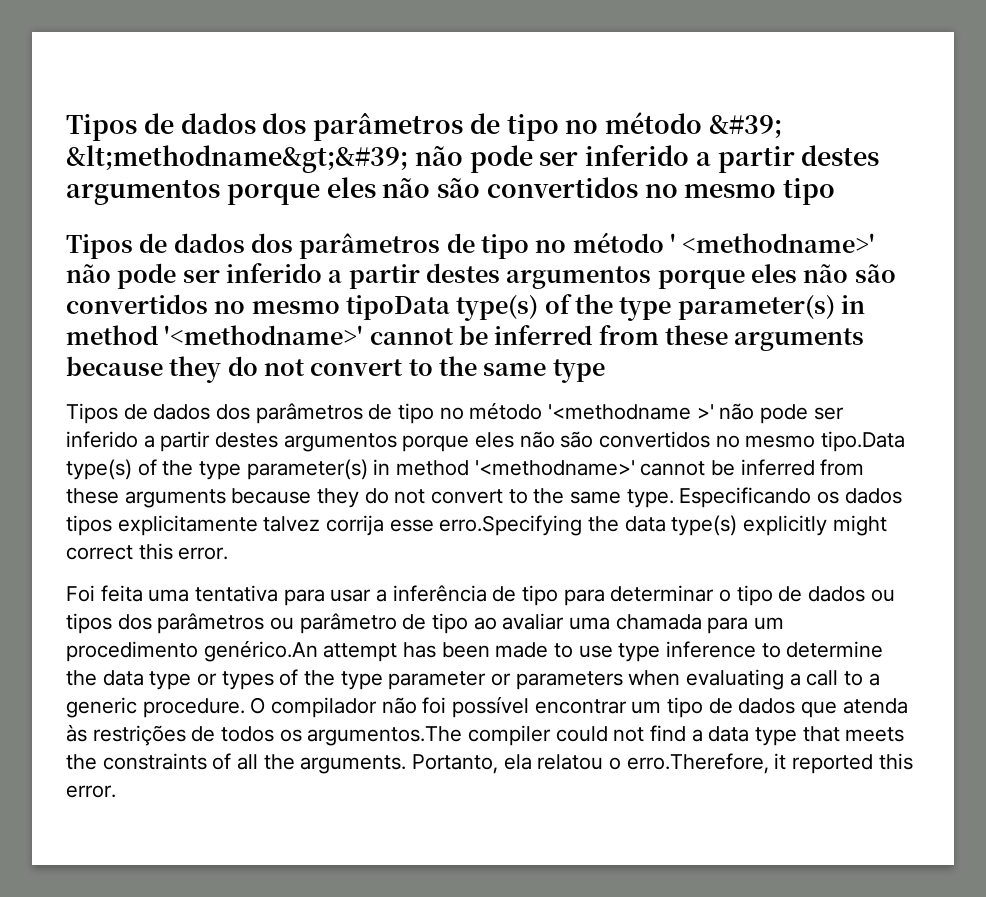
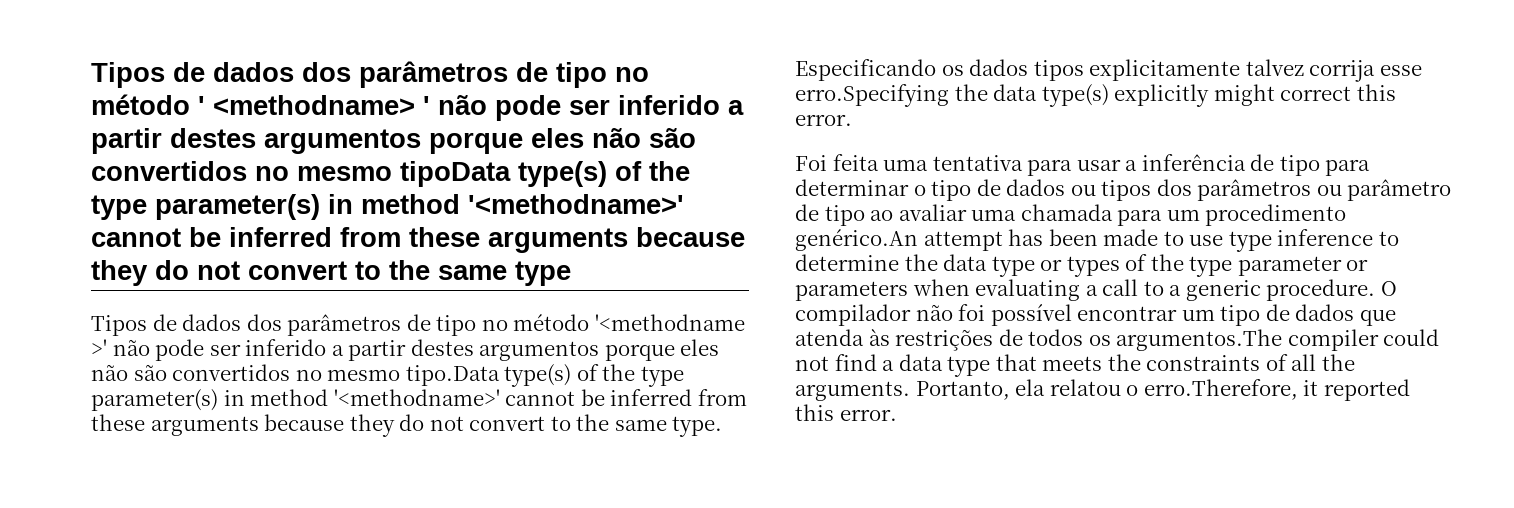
- Tipos de dados dos parâmetros de tipo no método &#39; &lt;methodname&gt;&#39; não pode ser inferido a partir destes argumentos porque eles não são convertidos no mesmo tipo
- Tipos de dados dos parâmetros de tipo no método ' <methodname>' não pode ser inferido a partir destes argumentos porque eles não são convertidos no mesmo tipoData type(s) of the type parameter(s) in method '<methodname>' cannot be inferred from these arguments because they do not convert to the same type
+ Tipos de dados dos parâmetros de tipo no método ' <methodname> ' não pode ser inferido a partir destes argumentos porque eles não são convertidos no mesmo tipoData type(s) of the type parameter(s) in method '<methodname>' cannot be inferred from these arguments because they do not convert to the same type

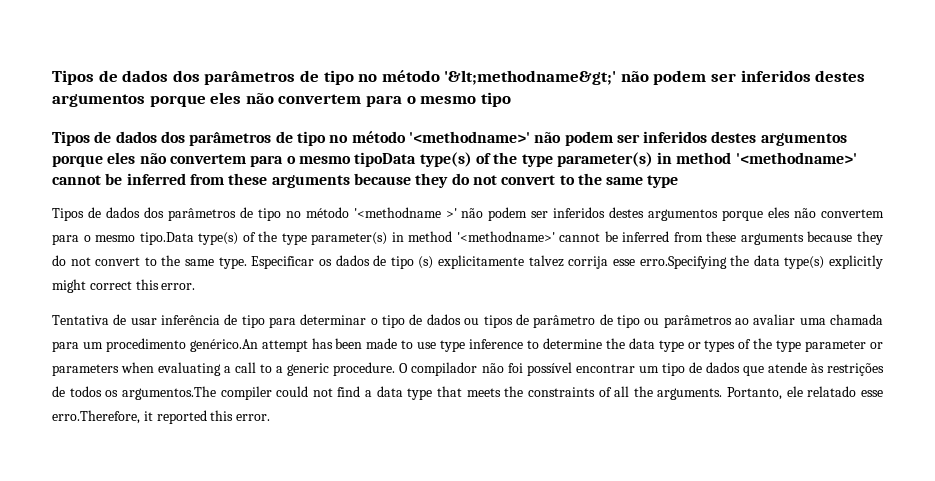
- Tipos de dados dos parâmetros de tipo no método ' <methodname> ' não pode ser inferido a partir destes argumentos porque eles não são convertidos no mesmo tipoData type(s) of the type parameter(s) in method '<methodname>' cannot be inferred from these arguments because they do not convert to the same type
+ Tipos de dados dos parâmetros de tipo no método '&lt;methodname&gt;' não podem ser inferidos destes argumentos porque eles não convertem para o mesmo tipo
+ Tipos de dados dos parâmetros de tipo no método '<methodname>' não podem ser inferidos destes argumentos porque eles não convertem para o mesmo tipoData type(s) of the type parameter(s) in method '<methodname>' cannot be inferred from these arguments because they do not convert to the same type
- Tipos de dados dos parâmetros de tipo no método '<methodname >' não pode ser inferido a partir destes argumentos porque eles não são convertidos no mesmo tipo.Data type(s) of the type parameter(s) in method '<methodname>' cannot be inferred from these arguments because they do not convert to the same type.
+ Tipos de dados dos parâmetros de tipo no método '<methodname >' não podem ser inferidos destes argumentos porque eles não convertem para o mesmo tipo.Data type(s) of the type parameter(s) in method '<methodname>' cannot be inferred from these arguments because they do not convert to the same type.
- Especificando os dados tipos explicitamente talvez corrija esse erro.Specifying the data type(s) explicitly might correct this error.
+ Especificar os dados de tipo (s) explicitamente talvez corrija esse erro.Specifying the data type(s) explicitly might correct this error.
- Foi feita uma tentativa para usar a inferência de tipo para determinar o tipo de dados ou tipos dos parâmetros ou parâmetro de tipo ao avaliar uma chamada para um procedimento genérico.An attempt has been made to use type inference to determine the data type or types of the type parameter or parameters when evaluating a call to a generic procedure.
+ Tentativa de usar inferência de tipo para determinar o tipo de dados ou tipos de parâmetro de tipo ou parâmetros ao avaliar uma chamada para um procedimento genérico.An attempt has been made to use type inference to determine the data type or types of the type parameter or parameters when evaluating a call to a generic procedure.
- O compilador não foi possível encontrar um tipo de dados que atenda às restrições de todos os argumentos.The compiler could not find a data type that meets the constraints of all the arguments.
+ O compilador não foi possível encontrar um tipo de dados que atende às restrições de todos os argumentos.The compiler could not find a data type that meets the constraints of all the arguments.
- Portanto, ela relatou o erro.Therefore, it reported this error.
+ Portanto, ele relatado esse erro.Therefore, it reported this error.

